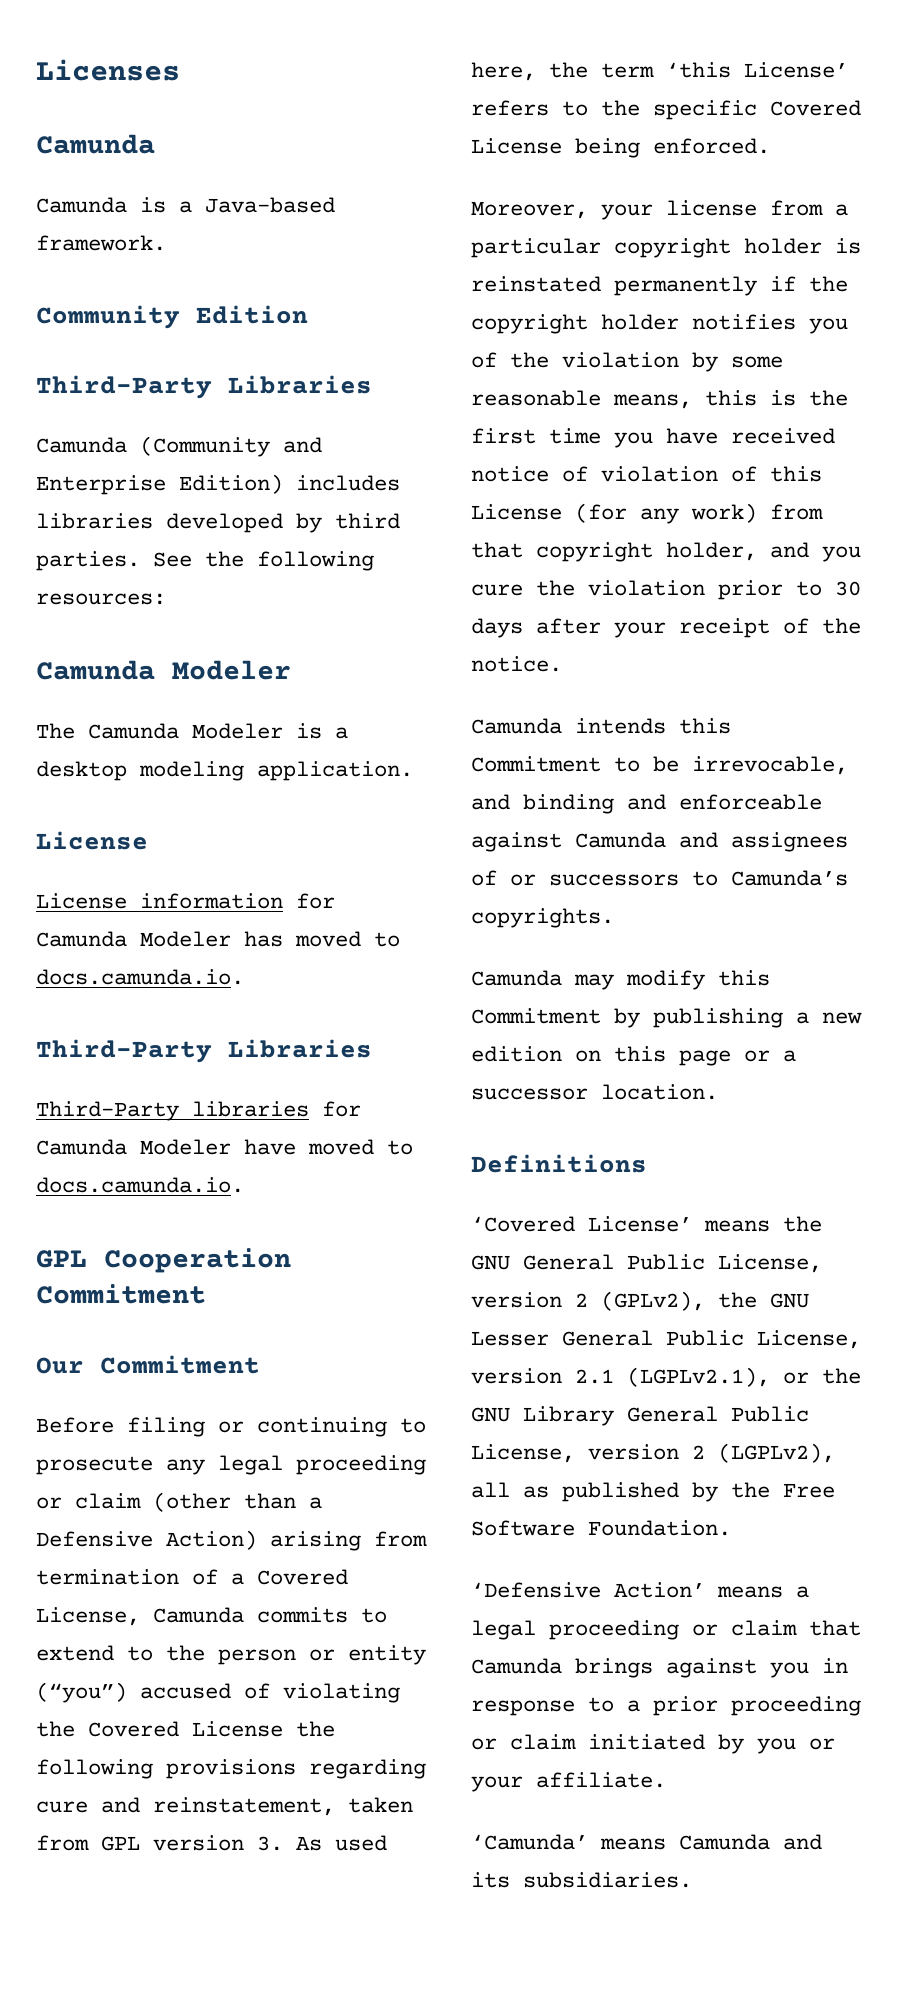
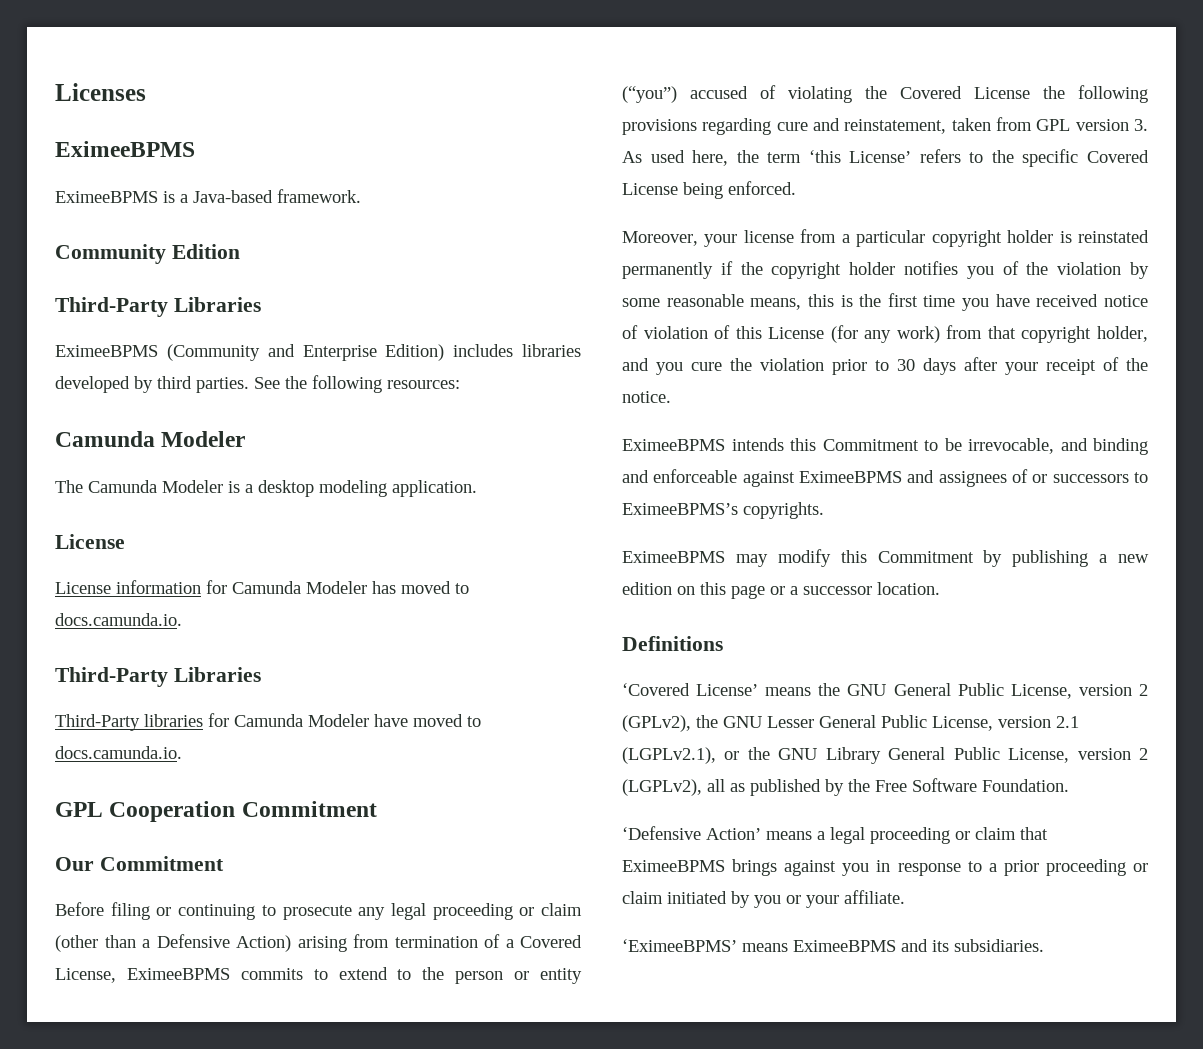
  Licenses
- Camunda
- Camunda is a Java-based framework.
+ EximeeBPMS
+ EximeeBPMS is a Java-based framework.
- Camunda (Community and Enterprise Edition) includes libraries developed by third parties.
+ EximeeBPMS (Community and Enterprise Edition) includes libraries developed by third parties.
- Before filing or continuing to prosecute any legal proceeding or claim (other than a Defensive Action) arising from termination of a Covered License, Camunda commits to extend to the person or entity (“you”) accused of violating the Covered License the following provisions regarding cure and reinstatement, taken from GPL version 3. As used here, the term ‘this License’ refers to the specific Covered License being enforced.
+ Before filing or continuing to prosecute any legal proceeding or claim (other than a Defensive Action) arising from termination of a Covered License, EximeeBPMS commits to extend to the person or entity (“you”) accused of violating the Covered License the following provisions regarding cure and reinstatement, taken from GPL version 3. As used here, the term ‘this License’ refers to the specific Covered License being enforced.
- Camunda intends this Commitment to be irrevocable, and binding and enforceable against Camunda and assignees of or successors to Camunda’s copyrights.
+ EximeeBPMS intends this Commitment to be irrevocable, and binding and enforceable against EximeeBPMS and assignees of or successors to EximeeBPMS’s copyrights.
- Camunda may modify this Commitment by publishing a new edition on this page or a successor location.
+ EximeeBPMS may modify this Commitment by publishing a new edition on this page or a successor location.
- ‘Defensive Action’ means a legal proceeding or claim that Camunda brings against you in response to a prior proceeding or claim initiated by you or your affiliate.
+ ‘Defensive Action’ means a legal proceeding or claim that EximeeBPMS brings against you in response to a prior proceeding or claim initiated by you or your affiliate.
- ‘Camunda’ means Camunda and its subsidiaries.
+ ‘EximeeBPMS’ means EximeeBPMS and its subsidiaries.

